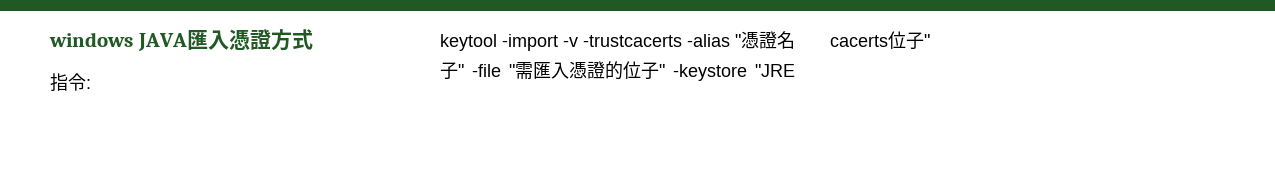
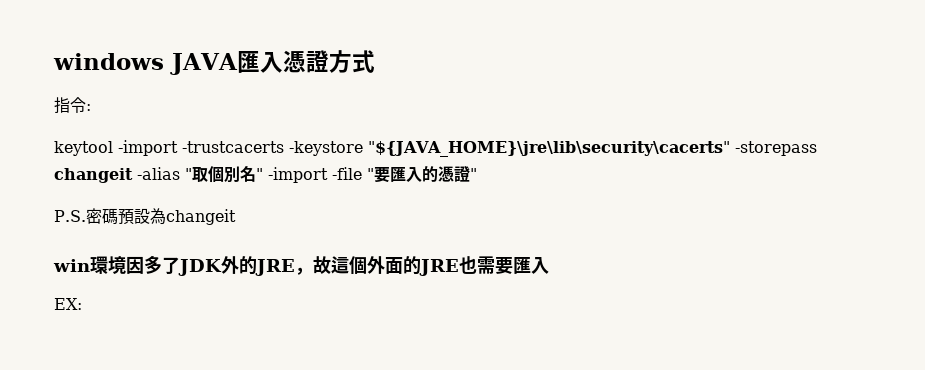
- keytool -import -v -trustcacerts -alias "憑證名子" -file "需匯入憑證的位子" -keystore "JRE cacerts位子"
+ keytool -import -trustcacerts -keystore "${JAVA_HOME}\jre\lib\security\cacerts" -storepass changeit -alias "取個別名" -import -file "要匯入的憑證"
+ P.S.密碼預設為changeit
+ win環境因多了JDK外的JRE，故這個外面的JRE也需要匯入
+ EX:

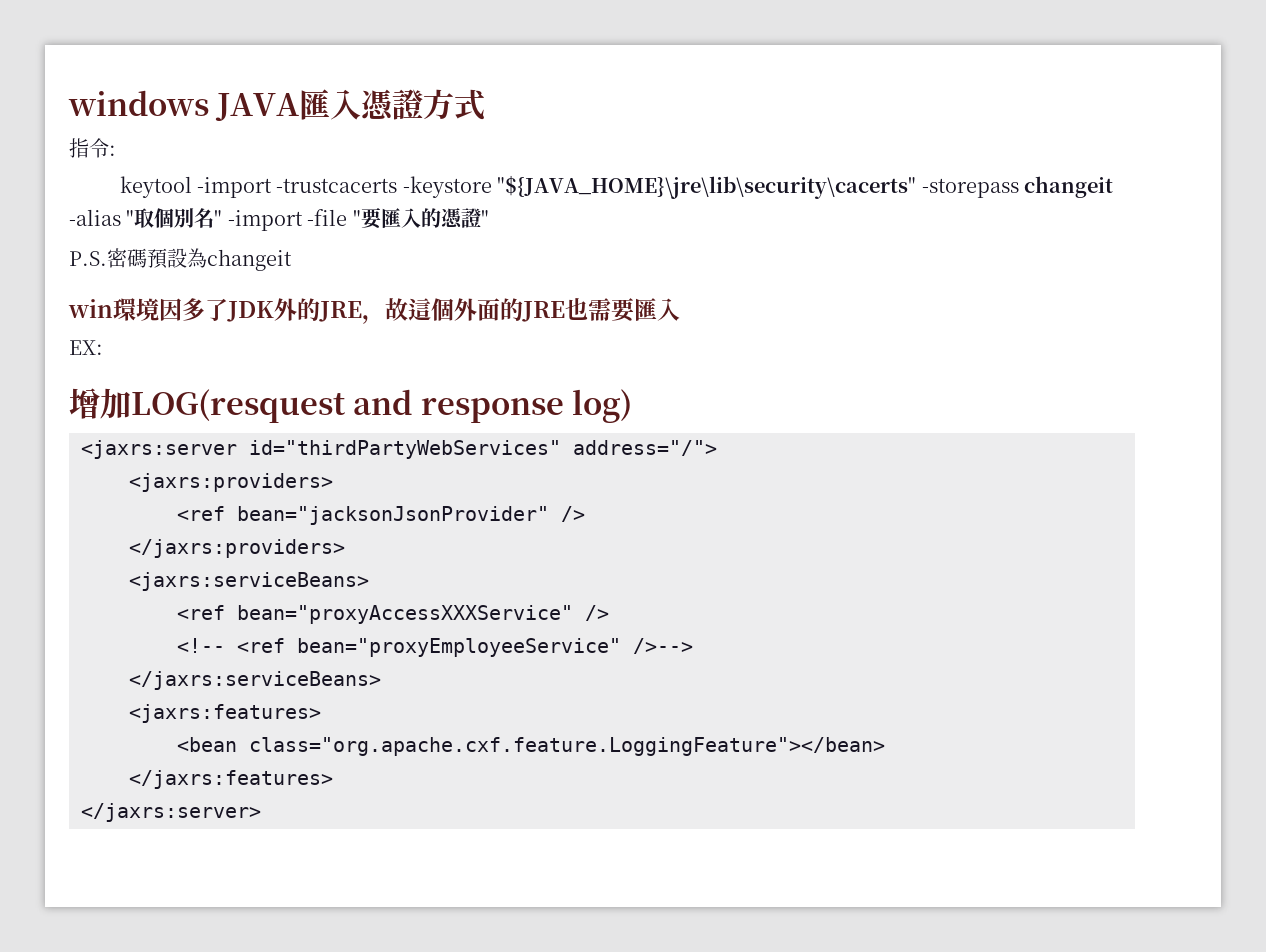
+ 增加LOG(resquest and response log)
+ <jaxrs:server id="thirdPartyWebServices" address="/">
+ <jaxrs:providers>
+ <ref bean="jacksonJsonProvider" />
+ </jaxrs:providers>
+ <jaxrs:serviceBeans>
+ <ref bean="proxyAccessXXXService" />
+ <!-- <ref bean="proxyEmployeeService" />-->
+ </jaxrs:serviceBeans>
+ <jaxrs:features>
+ <bean class="org.apache.cxf.feature.LoggingFeature"></bean>
+ </jaxrs:features>
+ </jaxrs:server>

